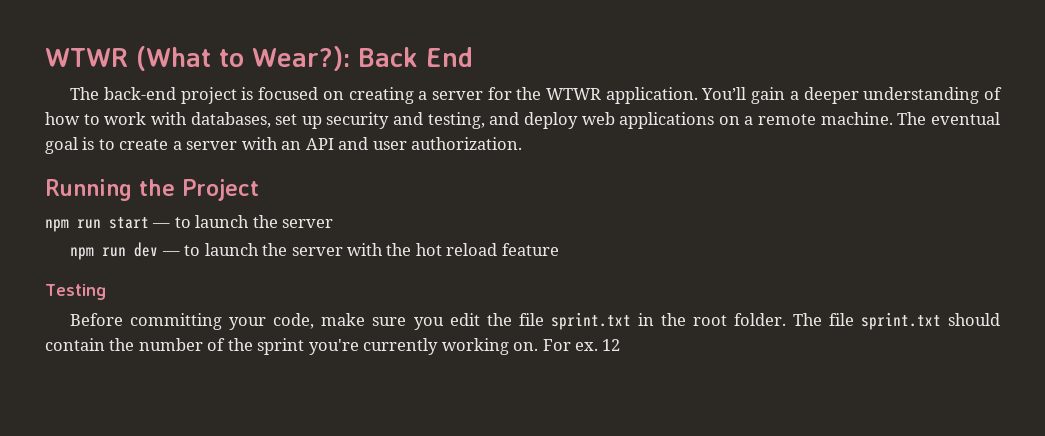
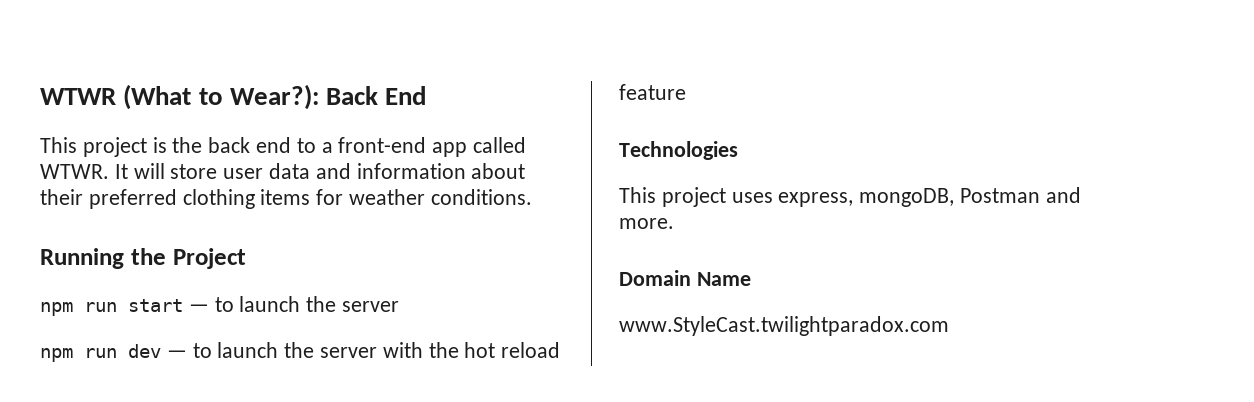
- The back-end project is focused on creating a server for the WTWR application. You’ll gain a deeper understanding of how to work with databases, set up security and testing, and deploy web applications on a remote machine. The eventual goal is to create a server with an API and user authorization.
+ This project is the back end to a front-end app called WTWR. It will store user data and information about their preferred clothing items for weather conditions.
- Testing
- Before committing your code, make sure you edit the file sprint.txt in the root folder. The file sprint.txt should contain the number of the sprint you're currently working on. For ex. 12
+ Technologies
+ This project uses express, mongoDB, Postman and more.
+ Domain Name
+ www.StyleCast.twilightparadox.com

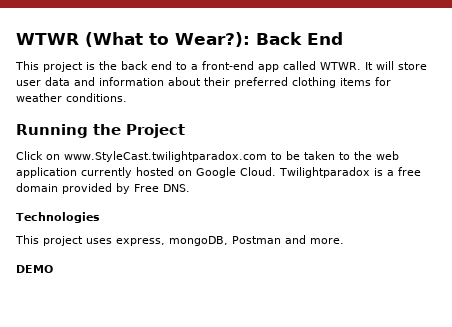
- npm run start — to launch the server
- npm run dev — to launch the server with the hot reload feature
+ Click on www.StyleCast.twilightparadox.com to be taken to the web application currently hosted on Google Cloud. Twilightparadox is a free domain provided by Free DNS.
- Domain Name
- www.StyleCast.twilightparadox.com
+ DEMO

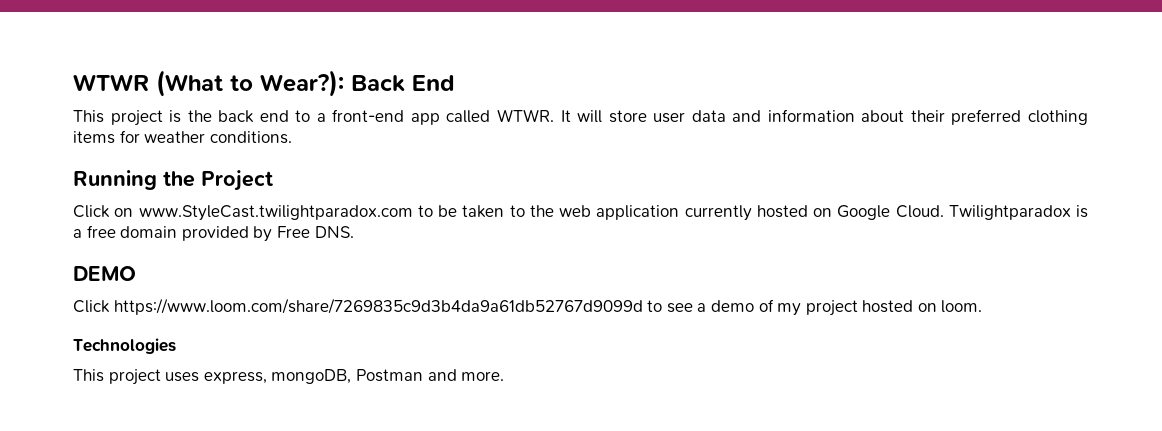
+ DEMO
+ Click https://www.loom.com/share/7269835c9d3b4da9a61db52767d9099d to see a demo of my project hosted on loom.
- DEMO

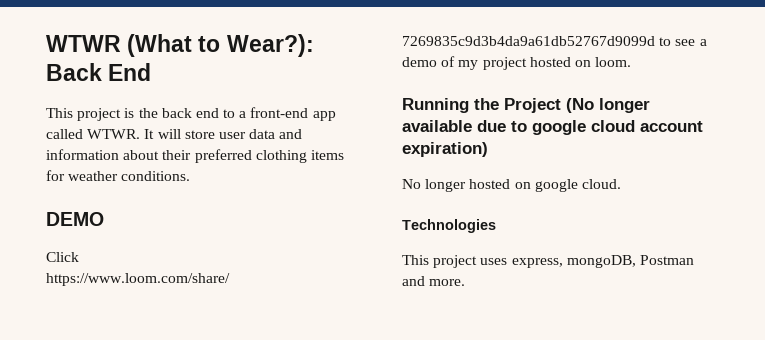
- Running the Project
- Click on www.StyleCast.twilightparadox.com to be taken to the web application currently hosted on Google Cloud. Twilightparadox is a free domain provided by Free DNS.
+ Running the Project (No longer available due to google cloud account expiration)
+ No longer hosted on google cloud.

